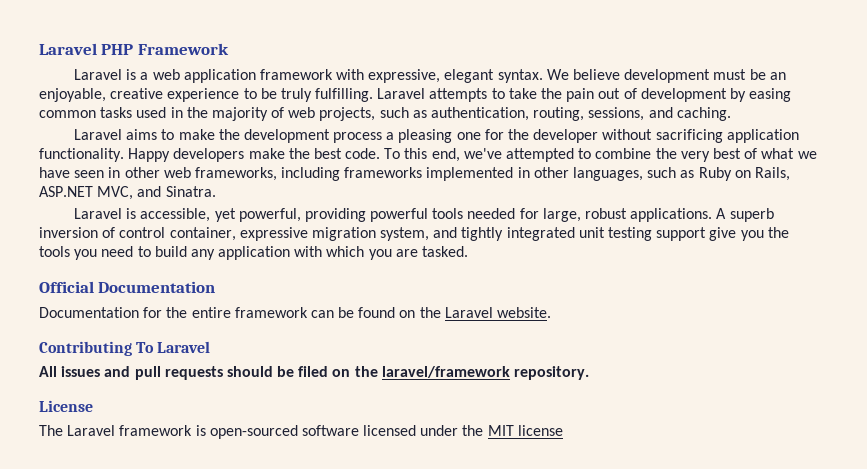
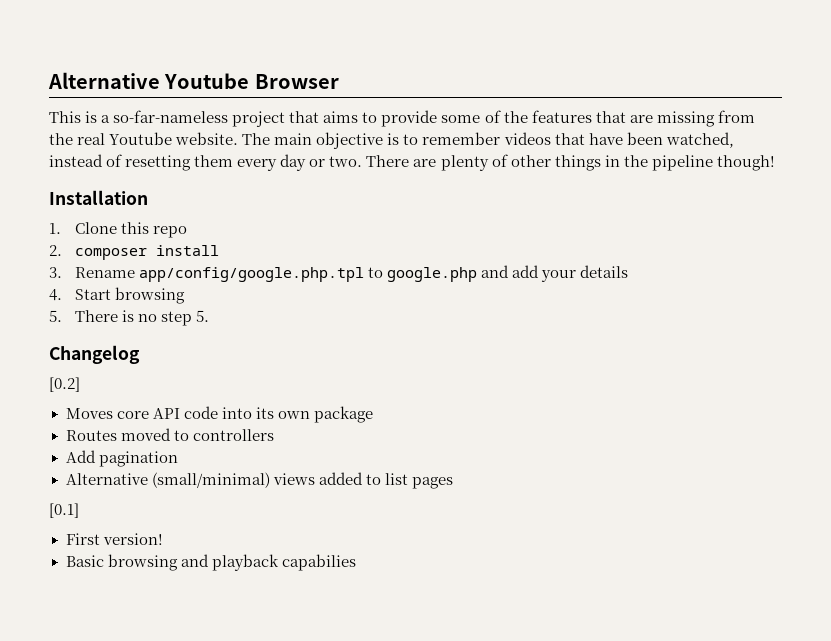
- Laravel PHP Framework
- Laravel is a web application framework with expressive, elegant syntax. We believe development must be an enjoyable, creative experience to be truly fulfilling. Laravel attempts to take the pain out of development by easing common tasks used in the majority of web projects, such as authentication, routing, sessions, and caching.
- Laravel aims to make the development process a pleasing one for the developer without sacrificing application functionality. Happy developers make the best code. To this end, we've attempted to combine the very best of what we have seen in other web frameworks, including frameworks implemented in other languages, such as Ruby on Rails, ASP.NET MVC, and Sinatra.
- Laravel is accessible, yet powerful, providing powerful tools needed for large, robust applications. A superb inversion of control container, expressive migration system, and tightly integrated unit testing support give you the tools you need to build any application with which you are tasked.
- Official Documentation
- Documentation for the entire framework can be found on the Laravel website.
- Contributing To Laravel
- All issues and pull requests should be filed on the laravel/framework repository.
- License
- The Laravel framework is open-sourced software licensed under the MIT license
+ Alternative Youtube Browser
+ This is a so-far-nameless project that aims to provide some of the features that are missing from the real Youtube website. The main objective is to remember videos that have been watched, instead of resetting them every day or two. There are plenty of other things in the pipeline though!
+ Installation
+ 1. Clone this repo
+ 2. composer install
+ 3. Rename app/config/google.php.tpl to google.php and add your details
+ 4. Start browsing
+ 5. There is no step 5.
+ Changelog
+ [0.2]
+ Moves core API code into its own package
+ Routes moved to controllers
+ Add pagination
+ Alternative (small/minimal) views added to list pages
+ [0.1]
+ First version!
+ Basic browsing and playback capabilies

